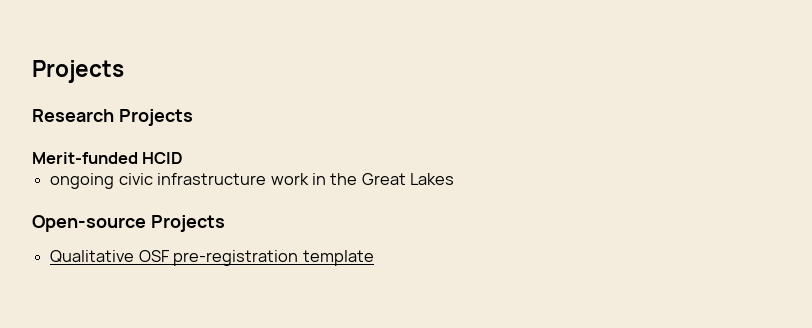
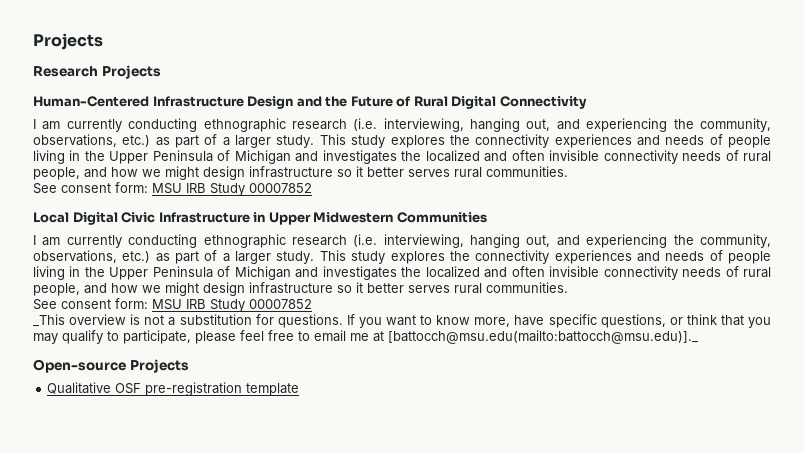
- Merit-funded HCID
- ongoing civic infrastructure work in the Great Lakes
+ Human-Centered Infrastructure Design and the Future of Rural Digital Connectivity
+ I am currently conducting ethnographic research (i.e. interviewing, hanging out, and experiencing the community, observations, etc.) as part of a larger study. This study explores the connectivity experiences and needs of people living in the Upper Peninsula of Michigan and investigates the localized and often invisible connectivity needs of rural people, and how we might design infrastructure so it better serves rural communities.
+ See consent form: MSU IRB Study 00007852
+ Local Digital Civic Infrastructure in Upper Midwestern Communities
+ I am currently conducting ethnographic research (i.e. interviewing, hanging out, and experiencing the community, observations, etc.) as part of a larger study. This study explores the connectivity experiences and needs of people living in the Upper Peninsula of Michigan and investigates the localized and often invisible connectivity needs of rural people, and how we might design infrastructure so it better serves rural communities.
+ See consent form: MSU IRB Study 00007852
+ _This overview is not a substitution for questions. If you want to know more, have specific questions, or think that you may qualify to participate, please feel free to email me at [battocch@msu.edu(mailto:battocch@msu.edu)]._

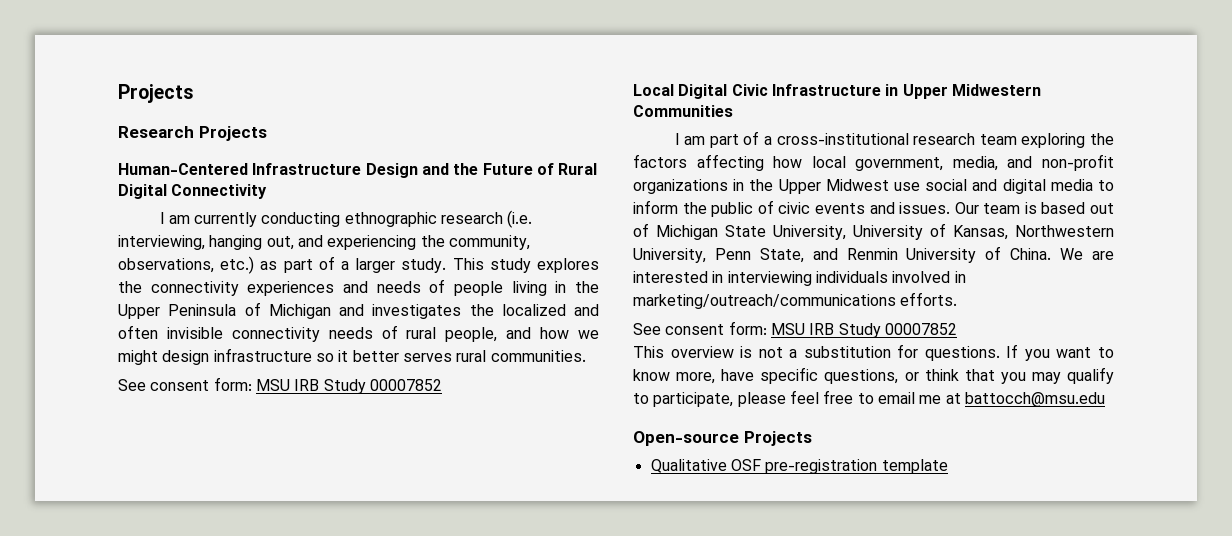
  Local Digital Civic Infrastructure in Upper Midwestern Communities
- I am currently conducting ethnographic research (i.e. interviewing, hanging out, and experiencing the community, observations, etc.) as part of a larger study. This study explores the connectivity experiences and needs of people living in the Upper Peninsula of Michigan and investigates the localized and often invisible connectivity needs of rural people, and how we might design infrastructure so it better serves rural communities.
+ I am part of a cross-institutional research team exploring the factors affecting how local government, media, and non-profit organizations in the Upper Midwest use social and digital media to inform the public of civic events and issues. Our team is based out of Michigan State University, University of Kansas, Northwestern University, Penn State, and Renmin University of China. We are interested in interviewing individuals involved in marketing/outreach/communications efforts.
  See consent form: MSU IRB Study 00007852
- _This overview is not a substitution for questions.
+ This overview is not a substitution for questions.
- If you want to know more, have specific questions, or think that you may qualify to participate, please feel free to email me at [battocch@msu.edu(mailto:battocch@msu.edu)]._
+ If you want to know more, have specific questions, or think that you may qualify to participate, please feel free to email me at battocch@msu.edu

